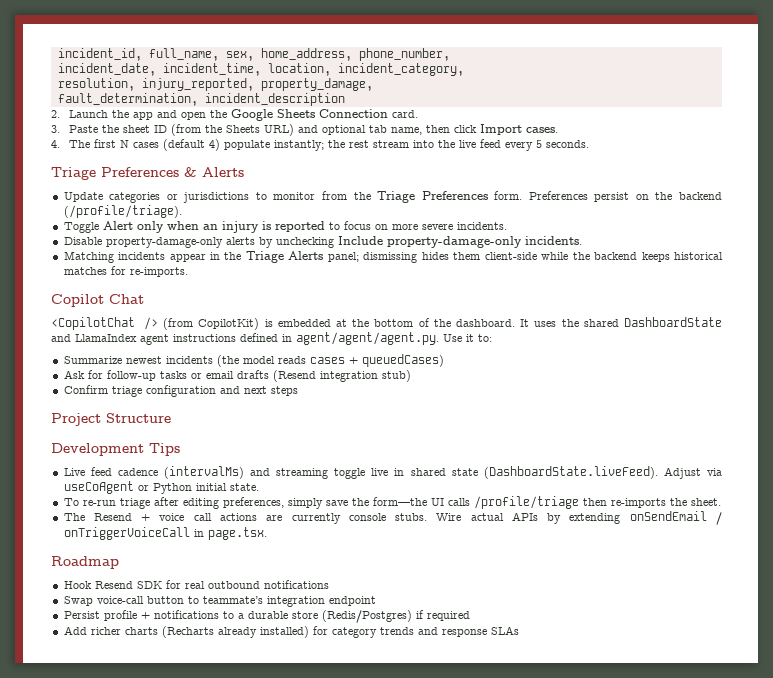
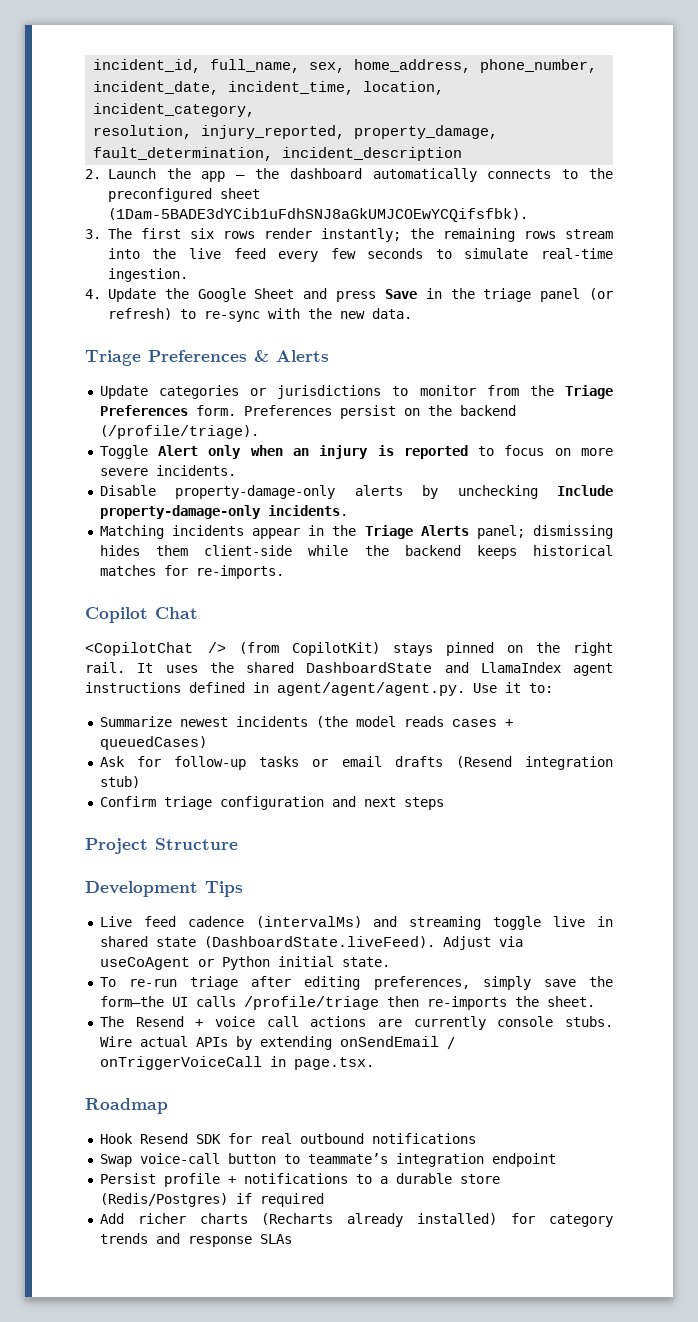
- 2. Launch the app and open the Google Sheets Connection card.
- 3. Paste the sheet ID (from the Sheets URL) and optional tab name, then click Import cases.
- 4. The first N cases (default 4) populate instantly; the rest stream into the live feed every 5 seconds.
+ 2. Launch the app — the dashboard automatically connects to the preconfigured sheet (1Dam-5BADE3dYCib1uFdhSNJ8aGkUMJCOEwYCQifsfbk).
+ 3. The first six rows render instantly; the remaining rows stream into the live feed every few seconds to simulate real-time ingestion.
+ 4. Update the Google Sheet and press Save in the triage panel (or refresh) to re-sync with the new data.
- <CopilotChat /> (from CopilotKit) is embedded at the bottom of the dashboard.
+ <CopilotChat /> (from CopilotKit) stays pinned on the right rail.

